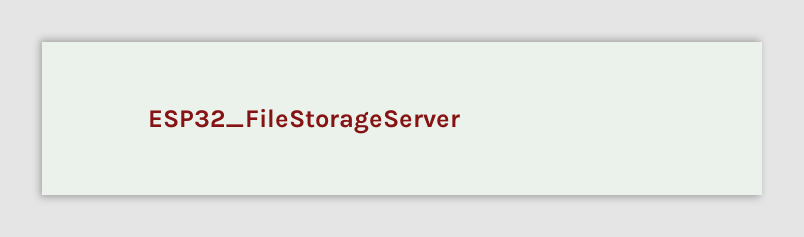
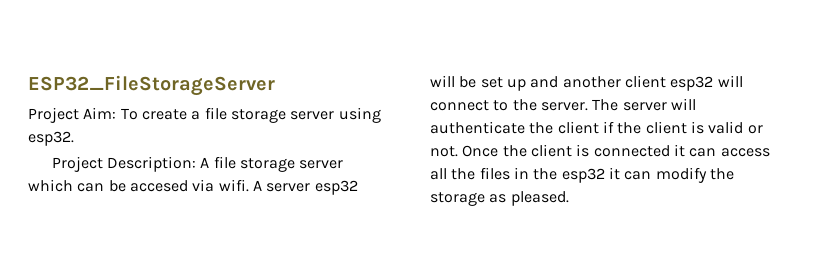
+ Project Aim: To create a file storage server using esp32.
+ Project Description: A file storage server which can be accesed via wifi. A server esp32 will be set up and another client esp32 will connect to the server. The server will authenticate the client if the client is valid or not. Once the client is connected it can access all the files in the esp32 it can modify the storage as pleased.

